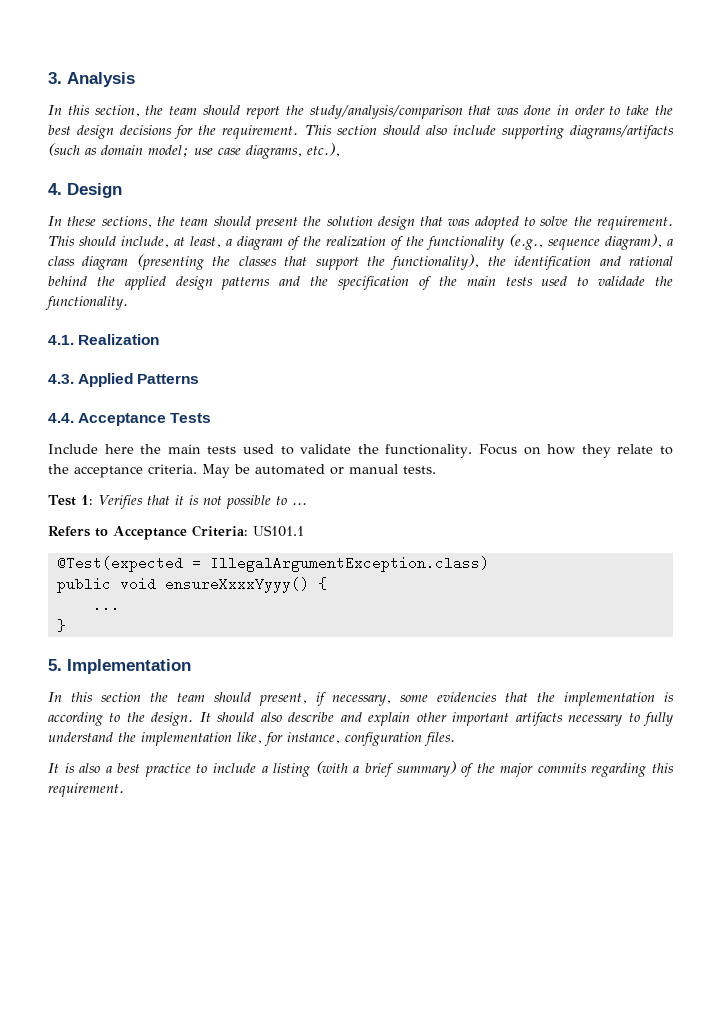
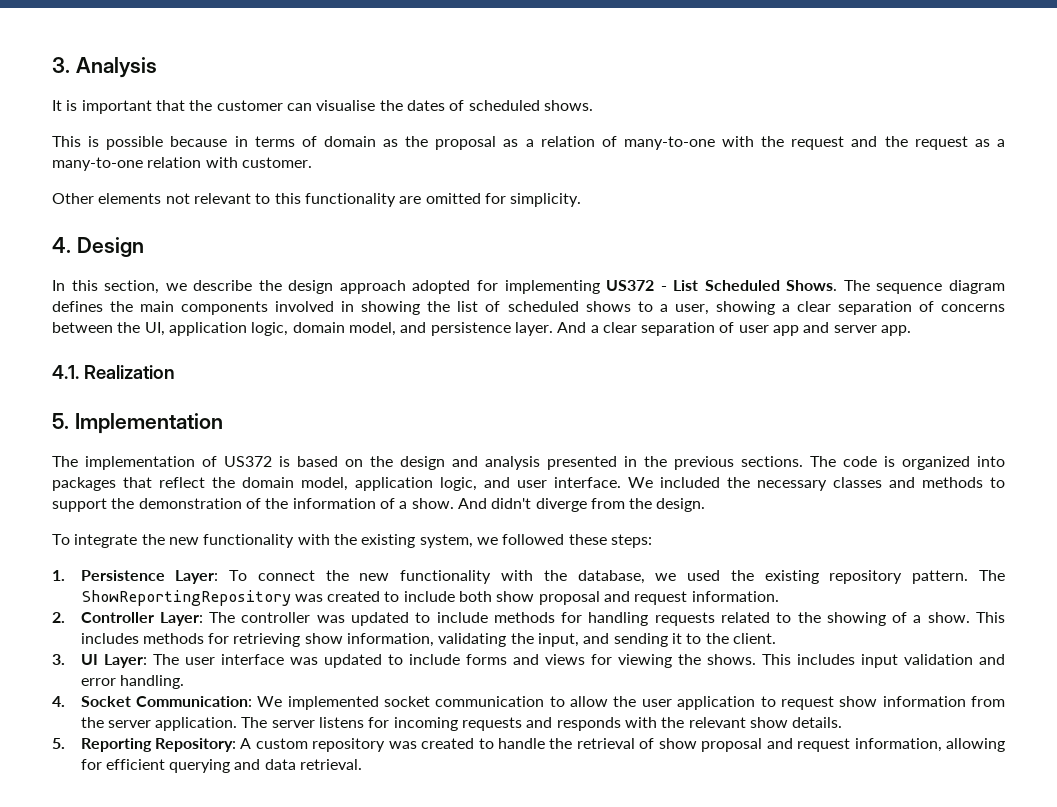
- In this section, the team should report the study/analysis/comparison that was done in order to take the best design decisions for the requirement. This section should also include supporting diagrams/artifacts (such as domain model; use case diagrams, etc.),
+ It is important that the customer can visualise the dates of scheduled shows.
+ This is possible because in terms of domain as the proposal as a relation of many-to-one with the request and the request as a many-to-one relation with customer.
+ Other elements not relevant to this functionality are omitted for simplicity.
  4. Design
- In these sections, the team should present the solution design that was adopted to solve the requirement. This should include, at least, a diagram of the realization of the functionality (e.g., sequence diagram), a class diagram (presenting the classes that support the functionality), the identification and rational behind the applied design patterns and the specification of the main tests used to validade the functionality.
+ In this section, we describe the design approach adopted for implementing US372 - List Scheduled Shows. The sequence diagram defines the main components involved in showing the list of scheduled shows to a user, showing a clear separation of concerns between the UI, application logic, domain model, and persistence layer. And a clear separation of user app and server app.
  4.1. Realization
- 4.3. Applied Patterns
- 4.4. Acceptance Tests
- Include here the main tests used to validate the functionality. Focus on how they relate to the acceptance criteria. May be automated or manual tests.
- Test 1: Verifies that it is not possible to ...
- Refers to Acceptance Criteria: US101.1
- @Test(expected = IllegalArgumentException.class)
- public void ensureXxxxYyyy() {
- ...
- }
  5. Implementation
- In this section the team should present, if necessary, some evidencies that the implementation is according to the design. It should also describe and explain other important artifacts necessary to fully understand the implementation like, for instance, configuration files.
- It is also a best practice to include a listing (with a brief summary) of the major commits regarding this requirement.
+ The implementation of US372 is based on the design and analysis presented in the previous sections. The code is organized into packages that reflect the domain model, application logic, and user interface. We included the necessary classes and methods to support the demonstration of the information of a show. And didn't diverge from the design.
+ To integrate the new functionality with the existing system, we followed these steps:
+ 1. Persistence Layer: To connect the new functionality with the database, we used the existing repository pattern. The ShowReportingRepository was created to include both show proposal and request information.
+ 2. Controller Layer: The controller was updated to include methods for handling requests related to the showing of a show. This includes methods for retrieving show information, validating the input, and sending it to the client.
+ 3. UI Layer: The user interface was updated to include forms and views for viewing the shows. This includes input validation and error handling.
+ 4. Socket Communication: We implemented socket communication to allow the user application to request show information from the server application. The server listens for incoming requests and responds with the relevant show details.
+ 5. Reporting Repository: A custom repository was created to handle the retrieval of show proposal and request information, allowing for efficient querying and data retrieval.

